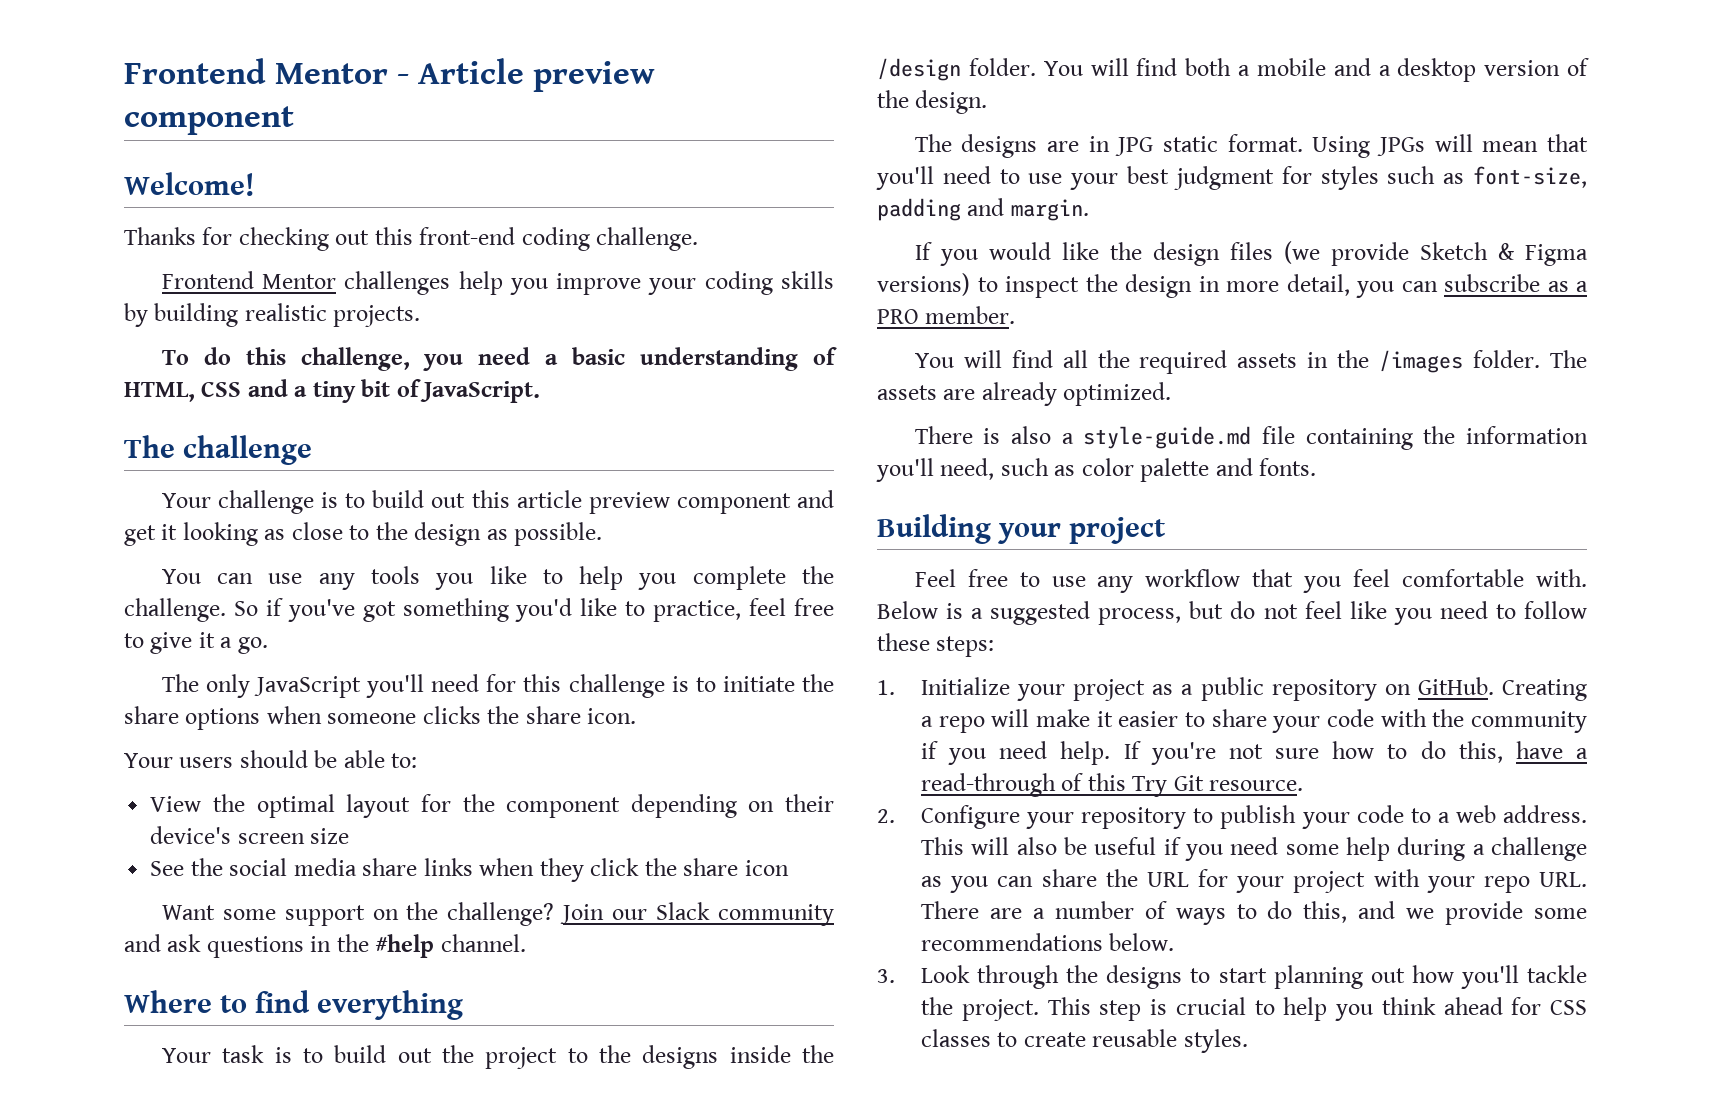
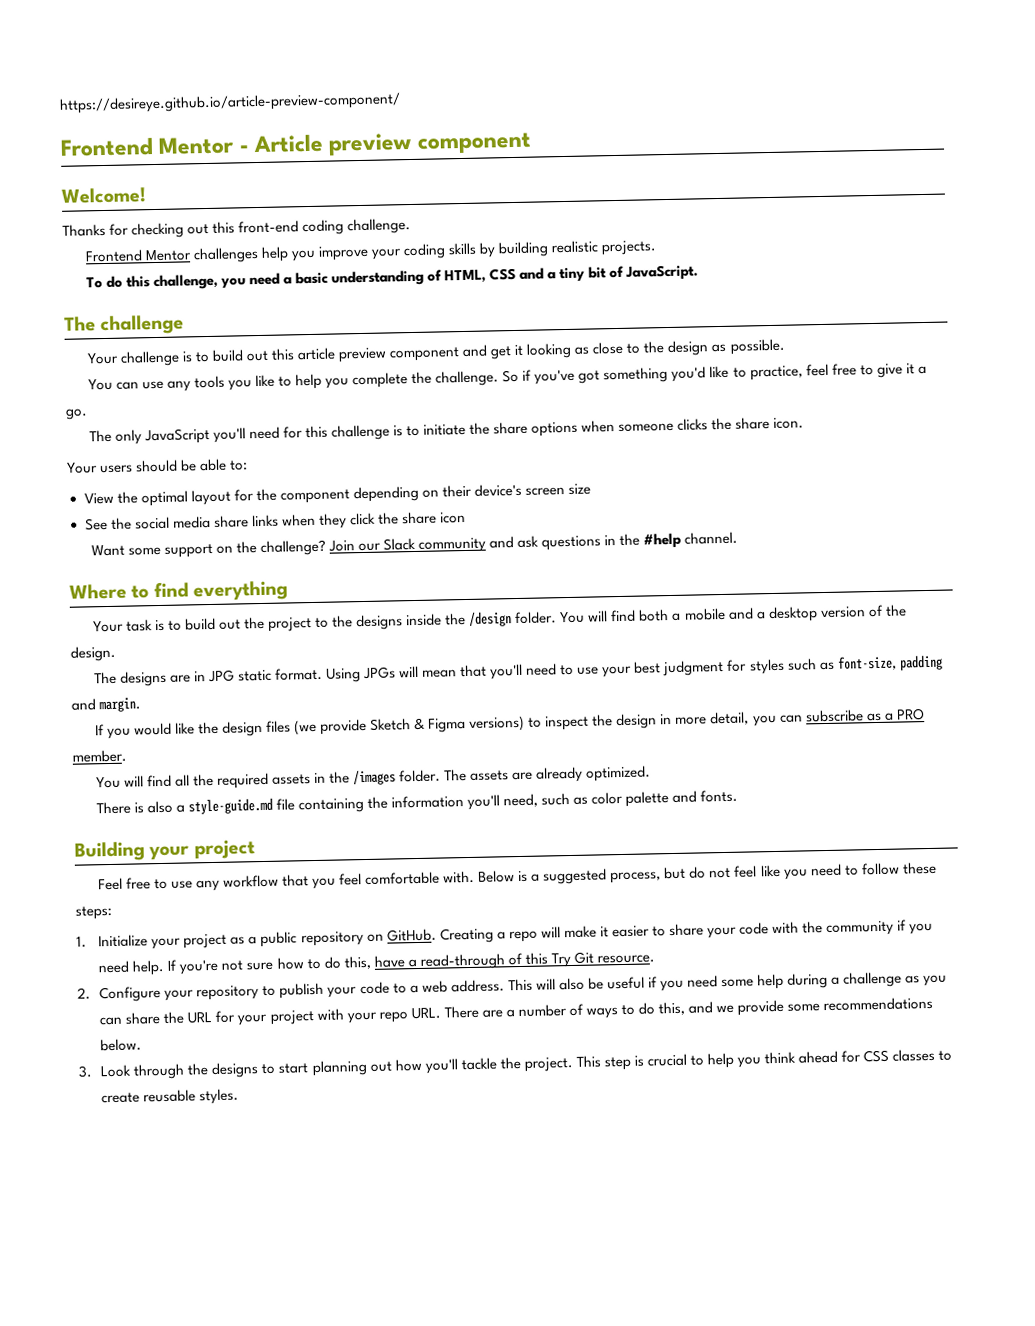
+ https://desireye.github.io/article-preview-component/

